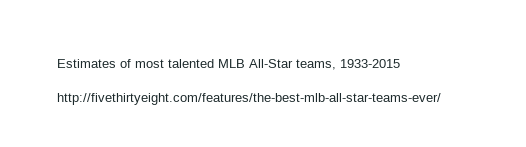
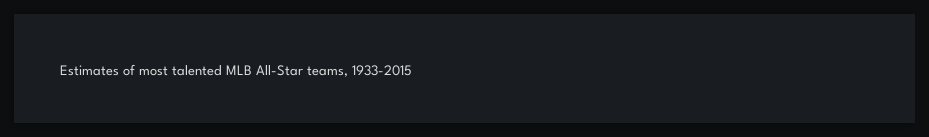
- http://fivethirtyeight.com/features/the-best-mlb-all-star-teams-ever/

